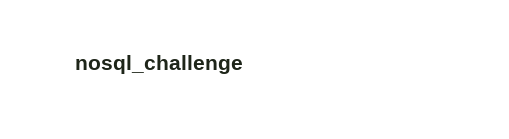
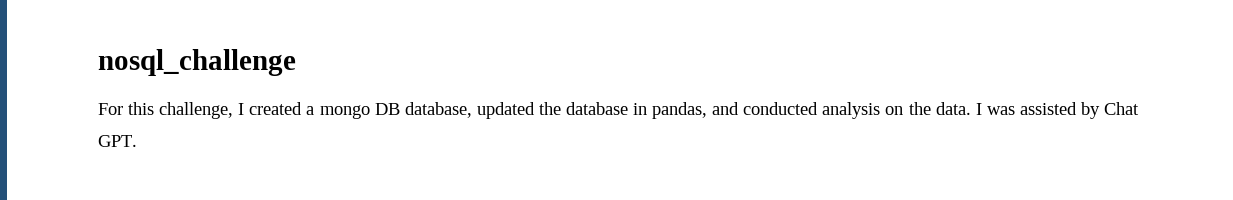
+ For this challenge, I created a mongo DB database, updated the database in pandas, and conducted analysis on the data. I was assisted by Chat GPT.

